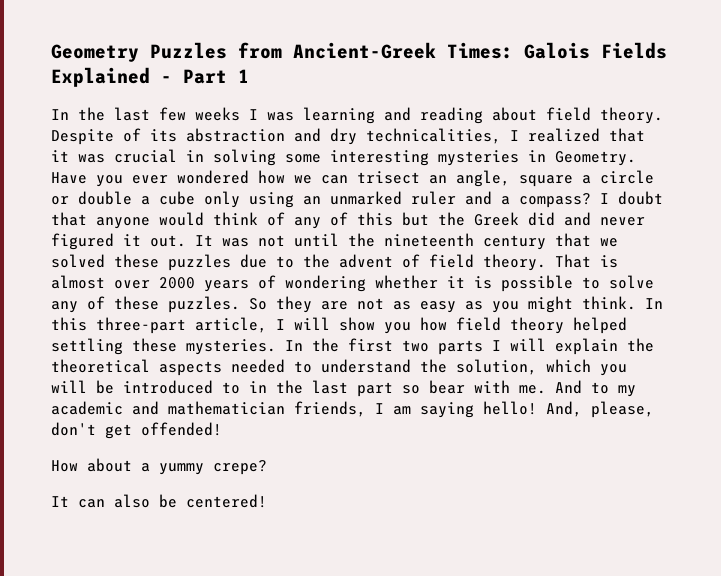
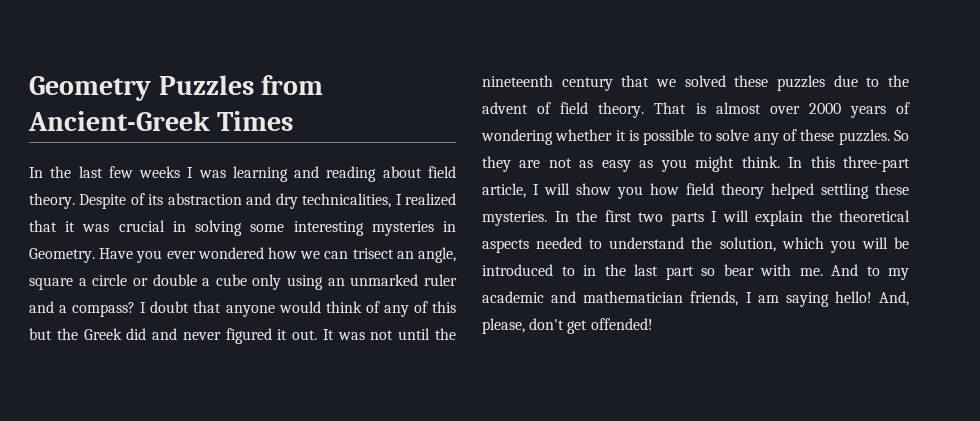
- Geometry Puzzles from Ancient-Greek Times: Galois Fields Explained - Part 1
+ Geometry Puzzles from Ancient-Greek Times
- How about a yummy crepe?
- It can also be centered!

